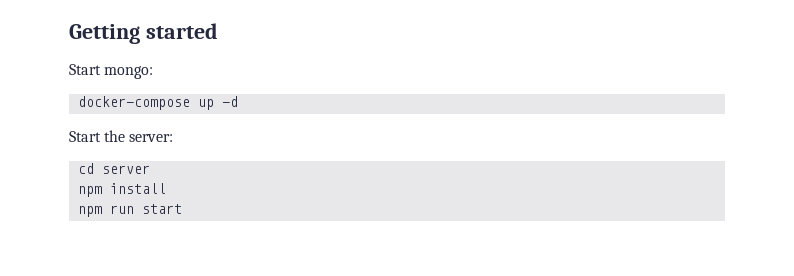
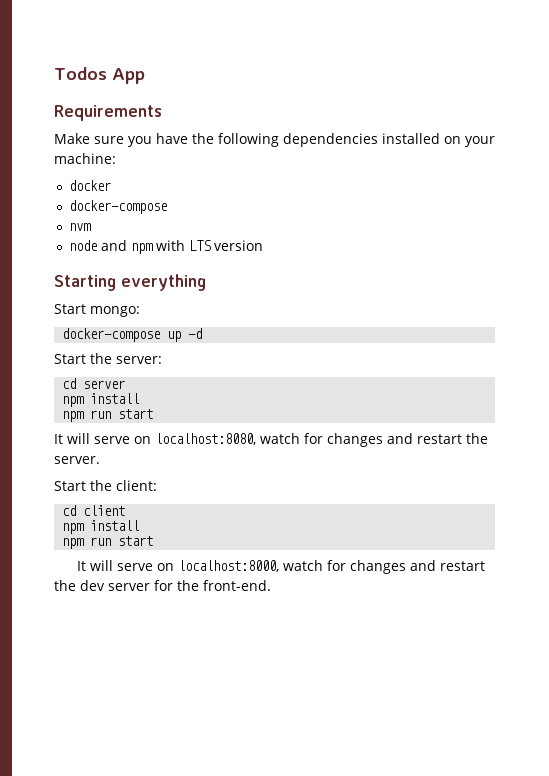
- Getting started
+ Todos App
+ Requirements
+ Make sure you have the following dependencies installed on your machine:
+ docker
+ docker-compose
+ nvm
+ node and npm with LTS version
+ Starting everything
+ It will serve on localhost:8080, watch for changes and restart the server.
+ Start the client:
+ cd client
+ npm install
+ npm run start
+ It will serve on localhost:8000, watch for changes and restart the dev server for the front-end.

